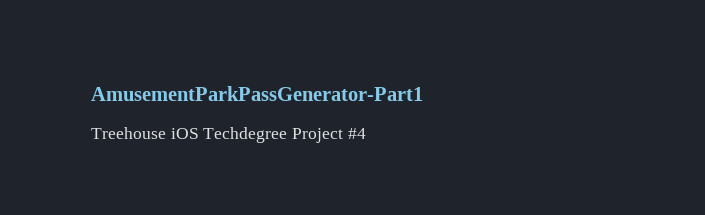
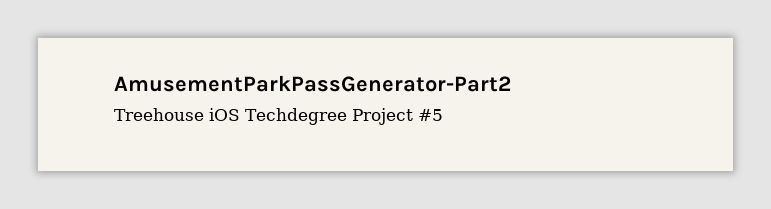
- AmusementParkPassGenerator-Part1
+ AmusementParkPassGenerator-Part2
- Treehouse iOS Techdegree Project #4
+ Treehouse iOS Techdegree Project #5

